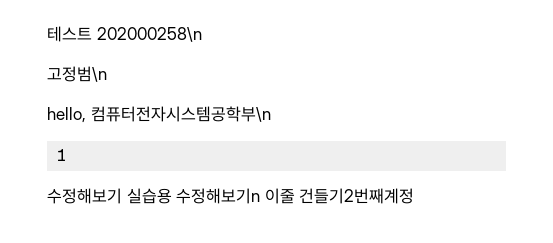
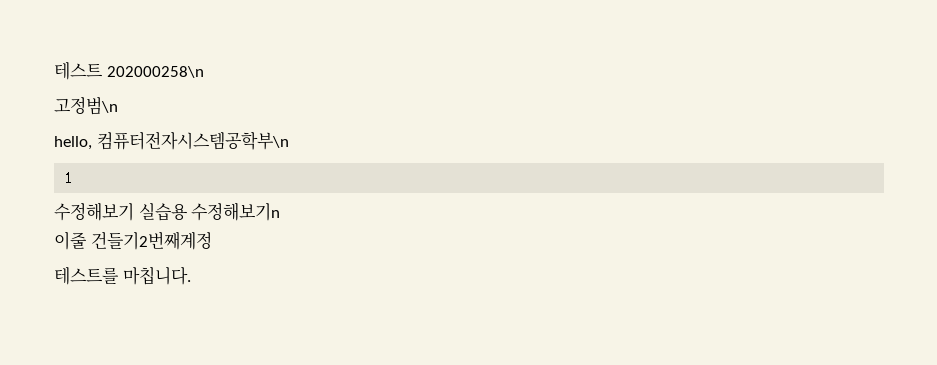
- 수정해보기 실습용 수정해보기n 이줄 건들기2번째계정
+ 수정해보기 실습용 수정해보기n
+ 이줄 건들기2번째계정
+ 테스트를 마칩니다.

